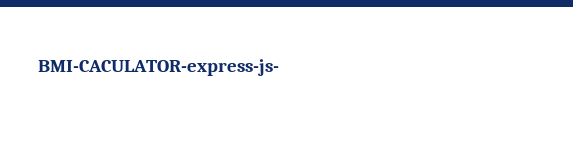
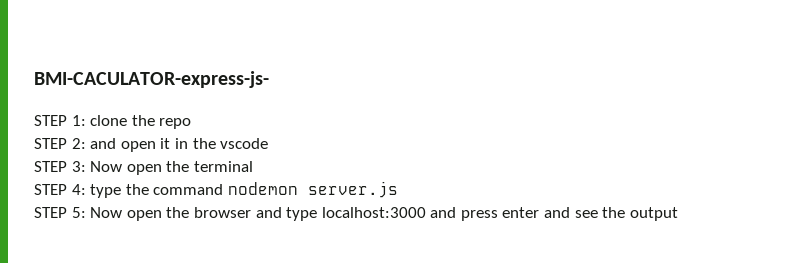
+ STEP 1: clone the repo
+ STEP 2: and open it in the vscode
+ STEP 3: Now open the terminal
+ STEP 4: type the command nodemon server.js
+ STEP 5: Now open the browser and type localhost:3000 and press enter and see the output

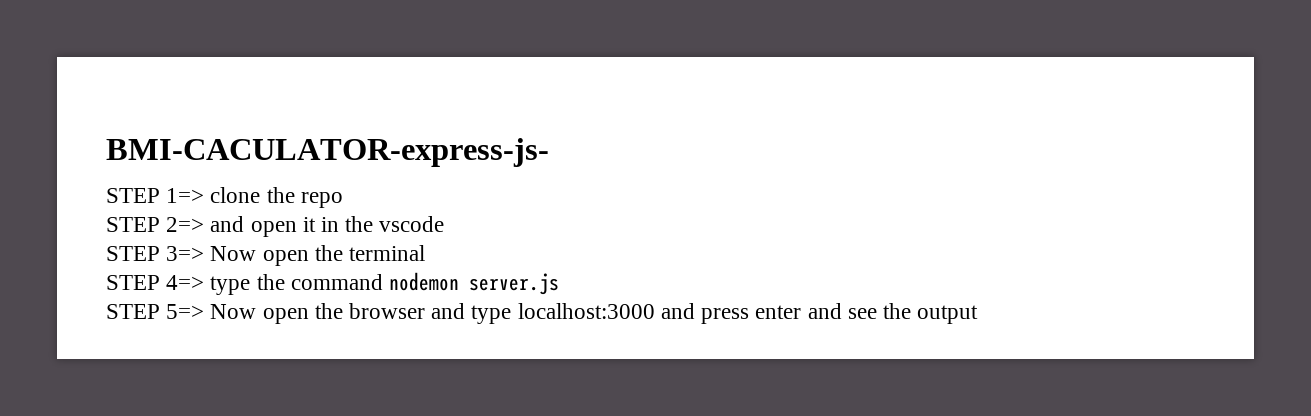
- STEP 1: clone the repo
+ STEP 1=> clone the repo
- STEP 2: and open it in the vscode
+ STEP 2=> and open it in the vscode
- STEP 3: Now open the terminal
+ STEP 3=> Now open the terminal
- STEP 4: type the command nodemon server.js
+ STEP 4=> type the command nodemon server.js
- STEP 5: Now open the browser and type localhost:3000 and press enter and see the output
+ STEP 5=> Now open the browser and type localhost:3000 and press enter and see the output

